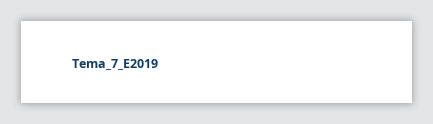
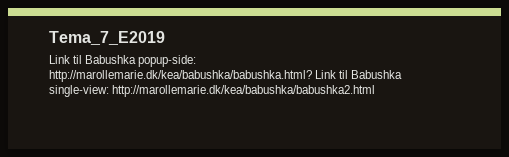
+ Link til Babushka popup-side: http://marollemarie.dk/kea/babushka/babushka.html? Link til Babushka single-view: http://marollemarie.dk/kea/babushka/babushka2.html

